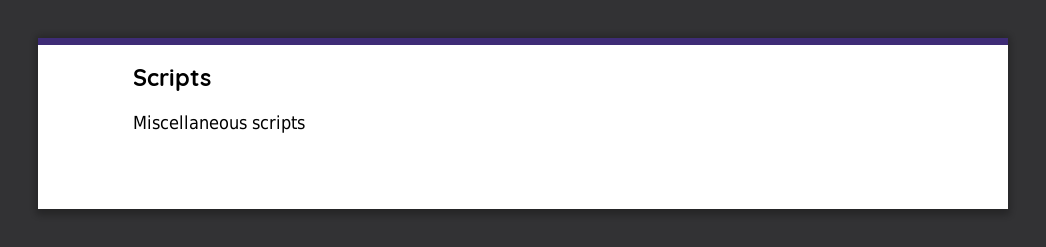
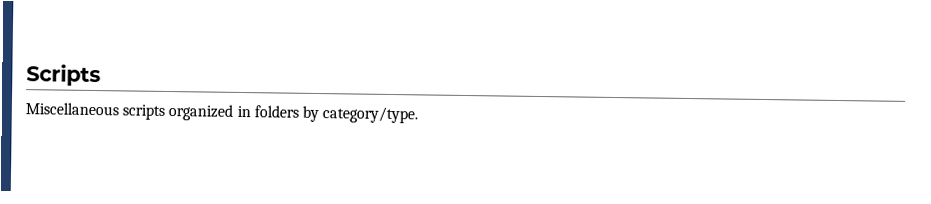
- Miscellaneous scripts
+ Miscellaneous scripts organized in folders by category/type.

